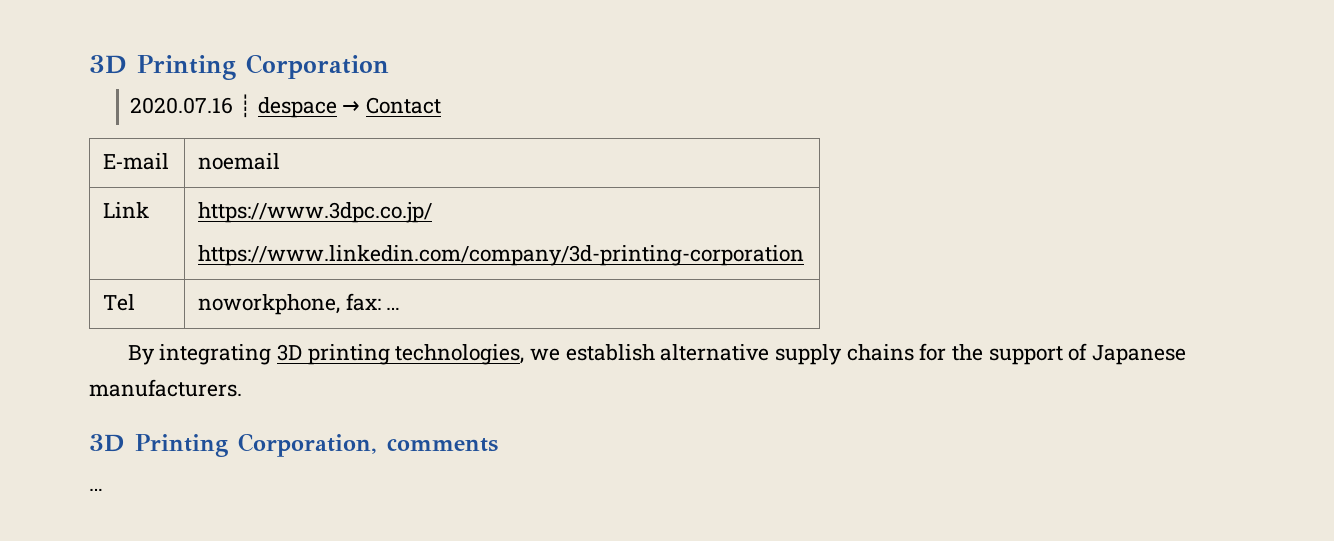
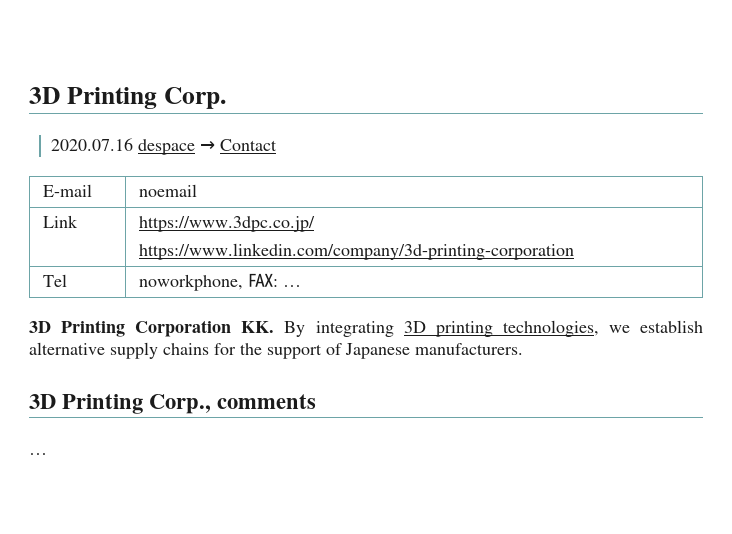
- 3D Printing Corporation
+ 3D Printing Corp.
- 2020.07.16 ┊ despace → Contact
+ 2020.07.16 despace → Contact
- Tel | noworkphone, fax: …
+ Tel | noworkphone, ℻: …
- By integrating 3D printing technologies, we establish alternative supply chains for the support of Japanese manufacturers.
+ 3D Printing Corporation KK. By integrating 3D printing technologies, we establish alternative supply chains for the support of Japanese manufacturers.
- 3D Printing Corporation, comments
+ 3D Printing Corp., comments

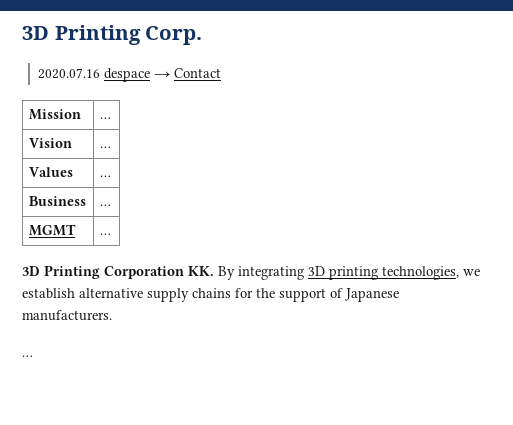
- E‑mail | noemail
- Link | https://www.3dpc.co.jp/
- https://www.linkedin.com/company/3d-printing-corporation
- Tel | noworkphone, ℻: …
+ Mission | …
+ Vision | …
+ Values | …
+ Business | …
+ MGMT | …
- 3D Printing Corp., comments

